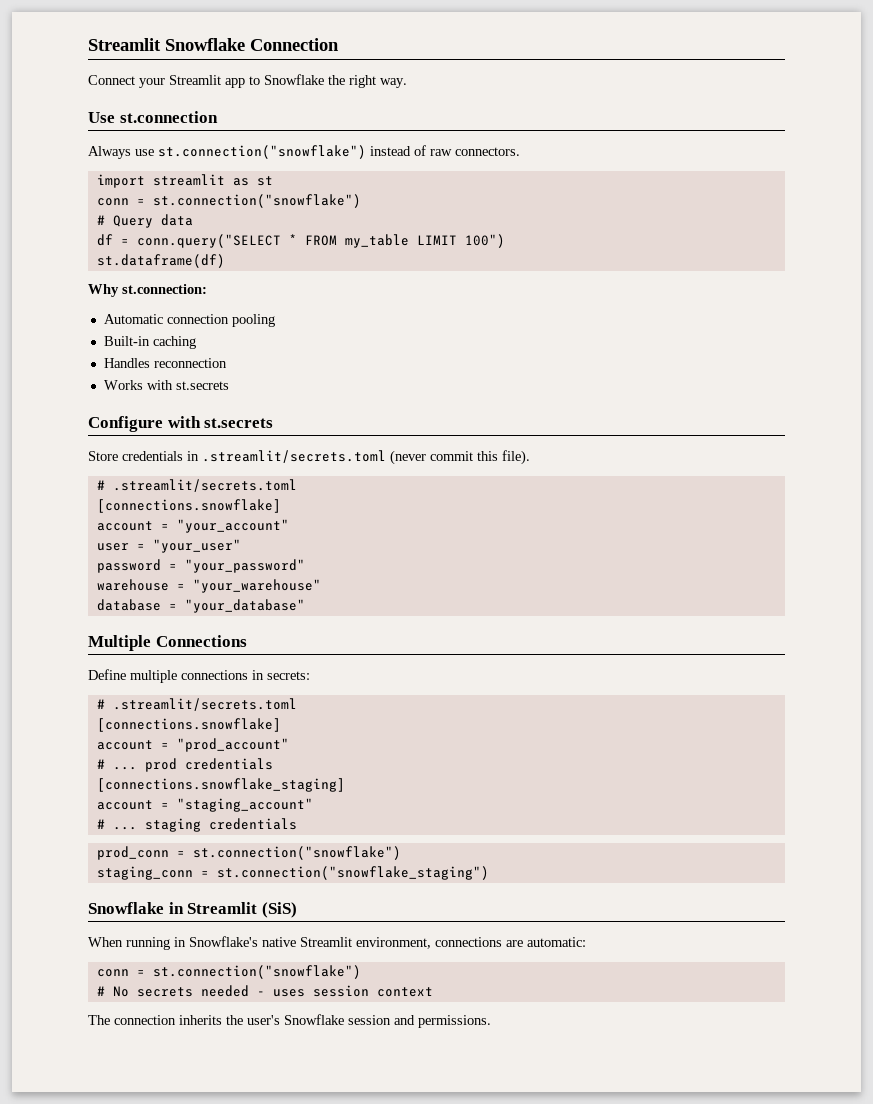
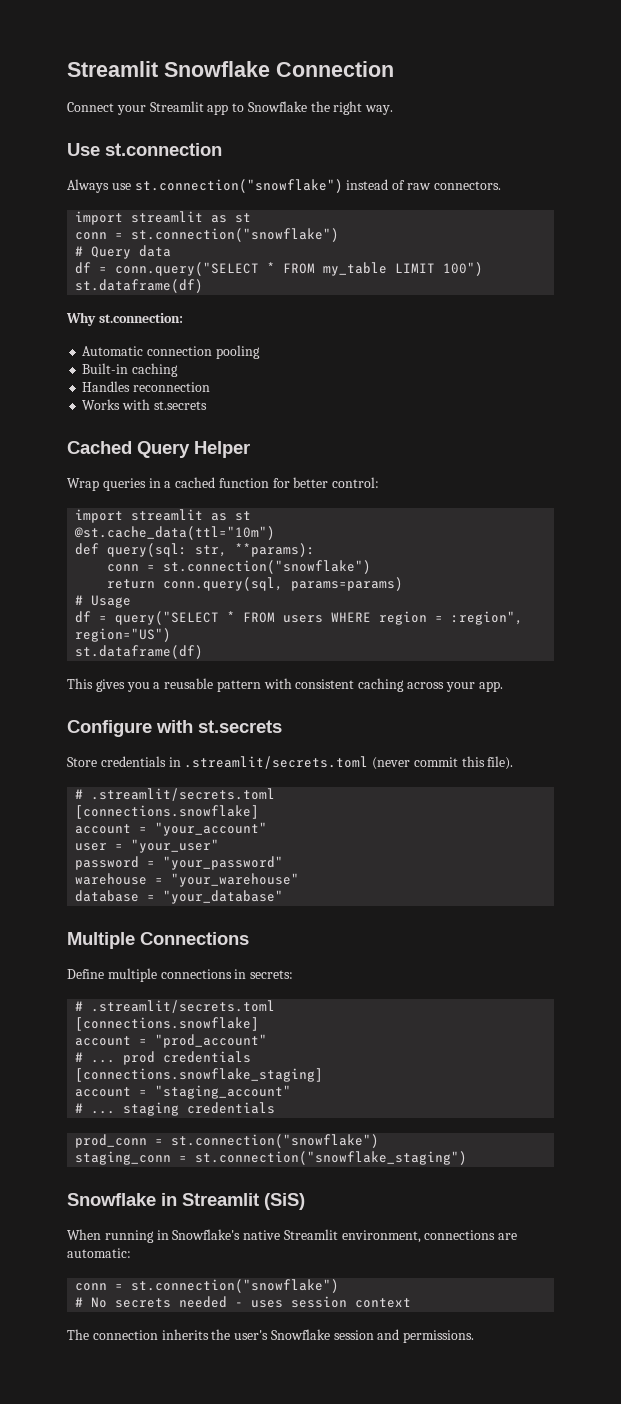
+ Cached Query Helper
+ Wrap queries in a cached function for better control:
+ import streamlit as st
+ @st.cache_data(ttl="10m")
+ def query(sql: str, **params):
+ conn = st.connection("snowflake")
+ return conn.query(sql, params=params)
+ # Usage
+ df = query("SELECT * FROM users WHERE region = :region", region="US")
+ st.dataframe(df)
+ This gives you a reusable pattern with consistent caching across your app.

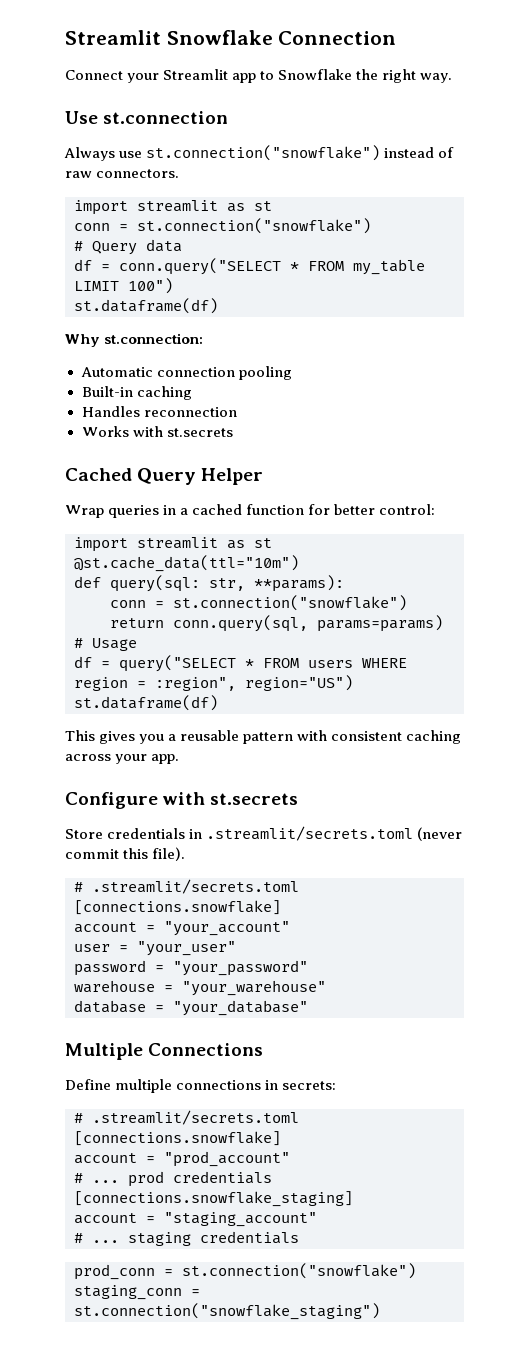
- Snowflake in Streamlit (SiS)
- When running in Snowflake's native Streamlit environment, connections are automatic:
- conn = st.connection("snowflake")
- # No secrets needed - uses session context
- The connection inherits the user's Snowflake session and permissions.

